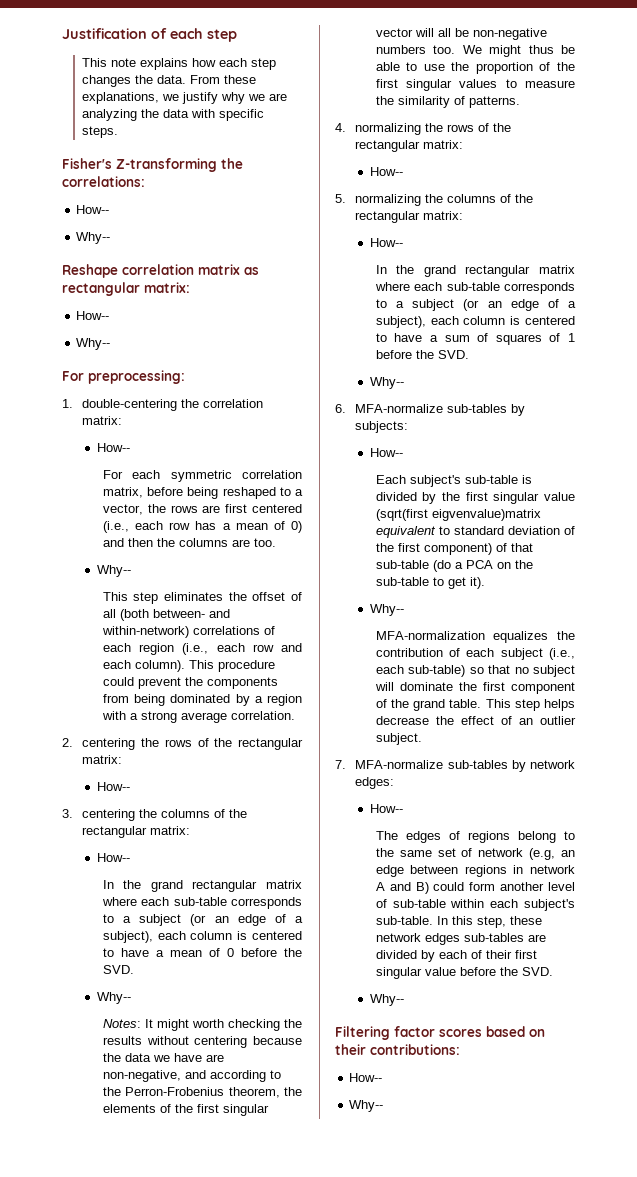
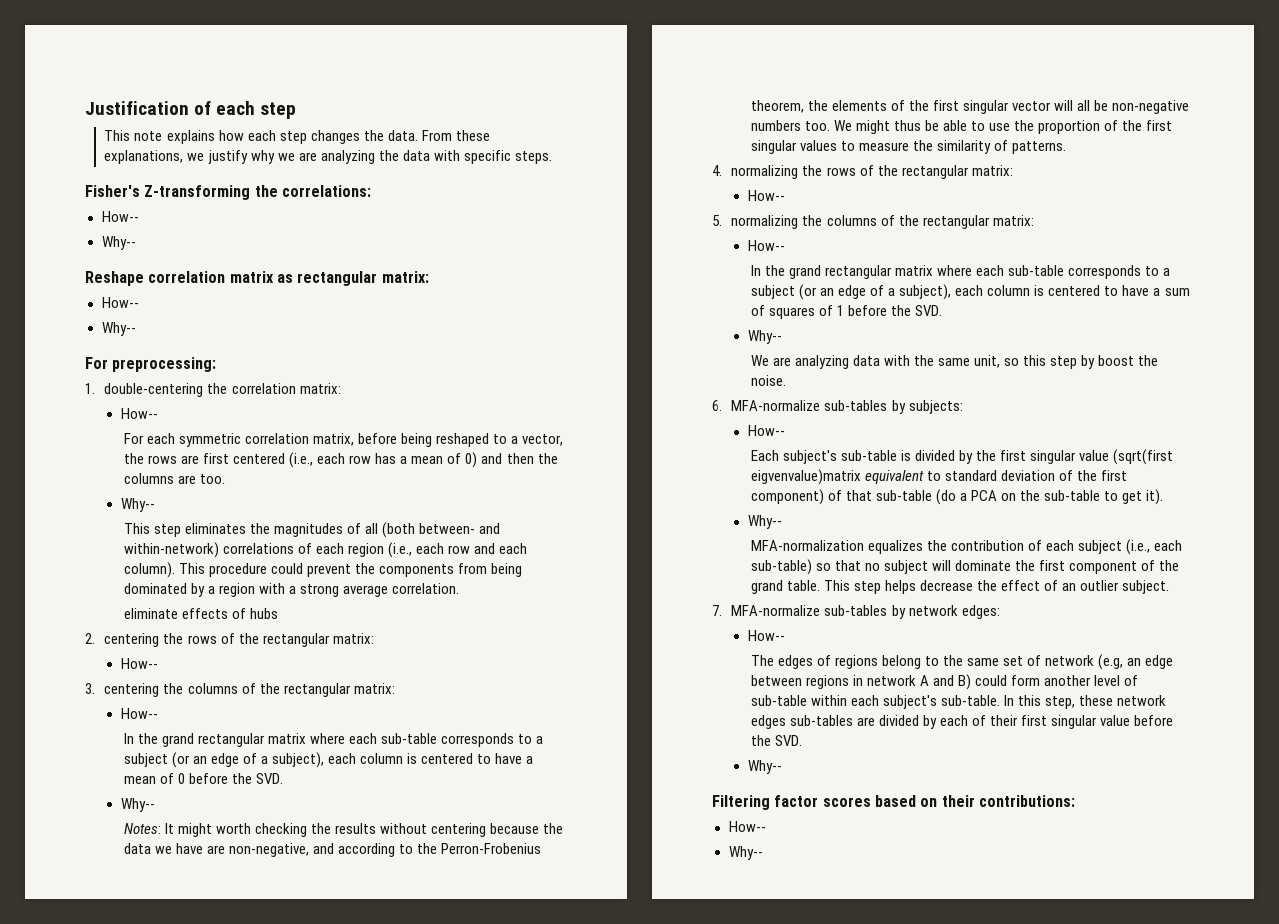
- This step eliminates the offset of all (both between- and within-network) correlations of each region (i.e., each row and each column).
+ This step eliminates the magnitudes of all (both between- and within-network) correlations of each region (i.e., each row and each column).
+ eliminate effects of hubs
+ We are analyzing data with the same unit, so this step by boost the noise.

